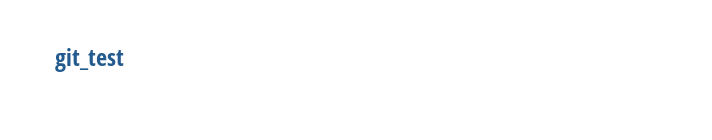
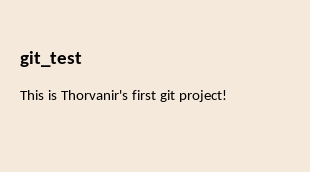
+ This is Thorvanir's first git project!

